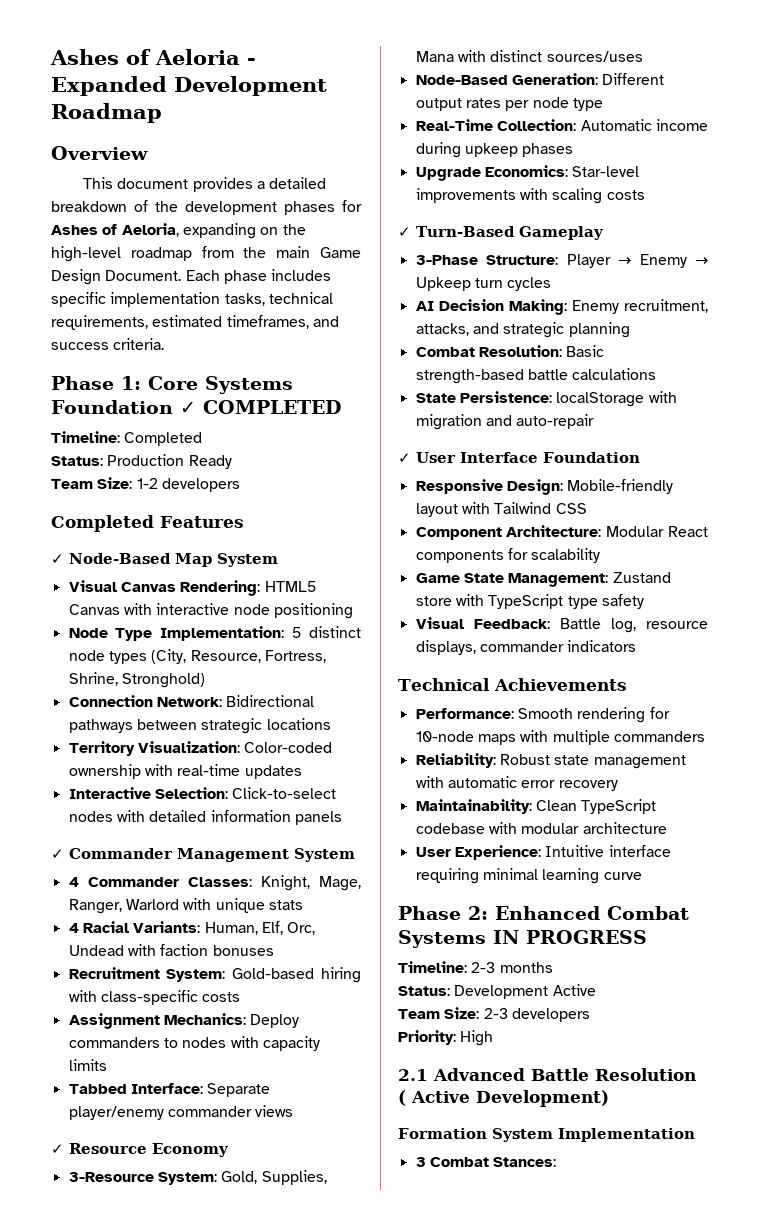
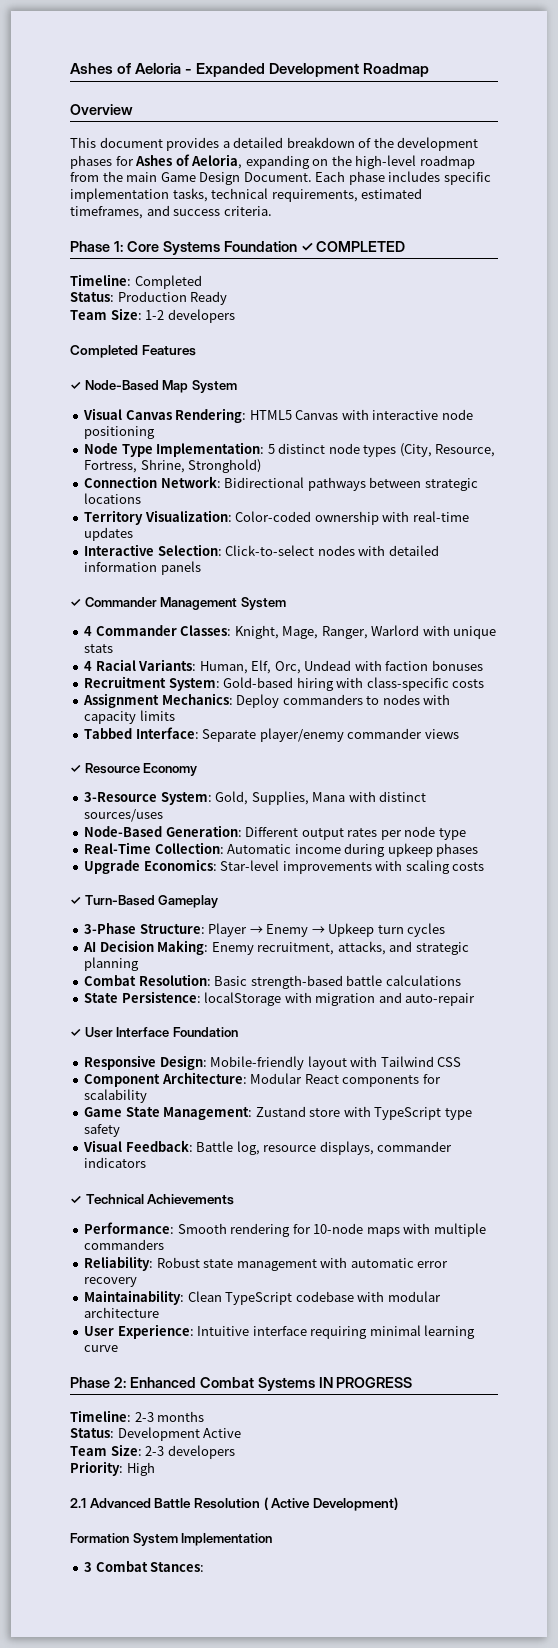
- Technical Achievements
+ ✓ Technical Achievements

